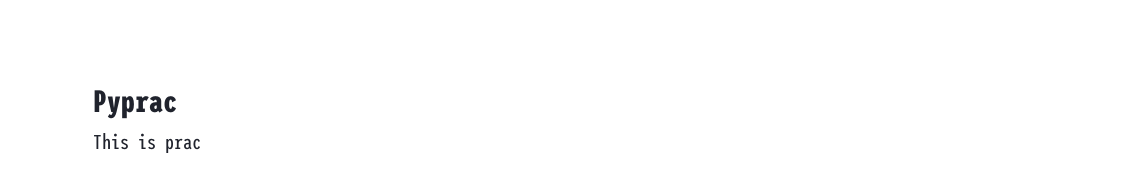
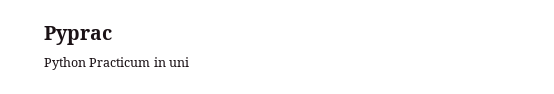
- This is prac
+ Python Practicum in uni

